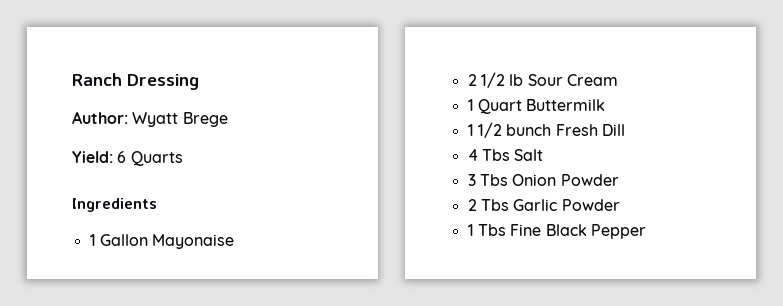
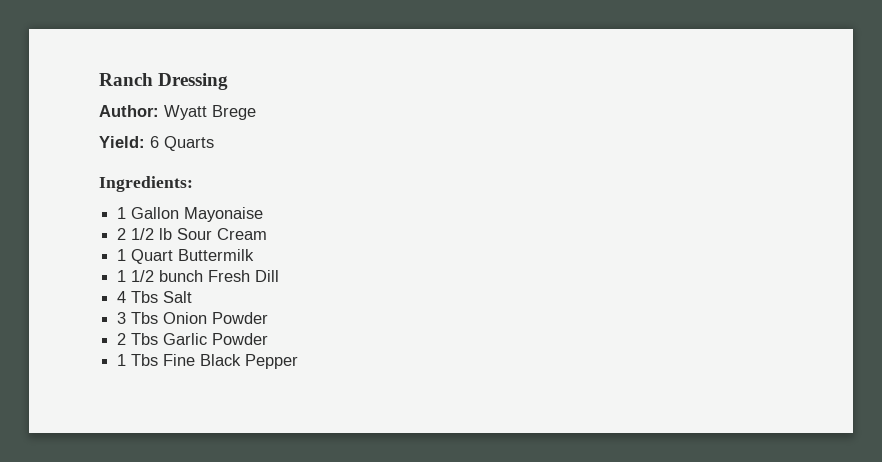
- Ingredients
+ Ingredients:

